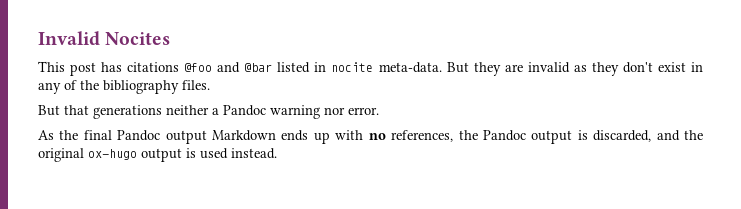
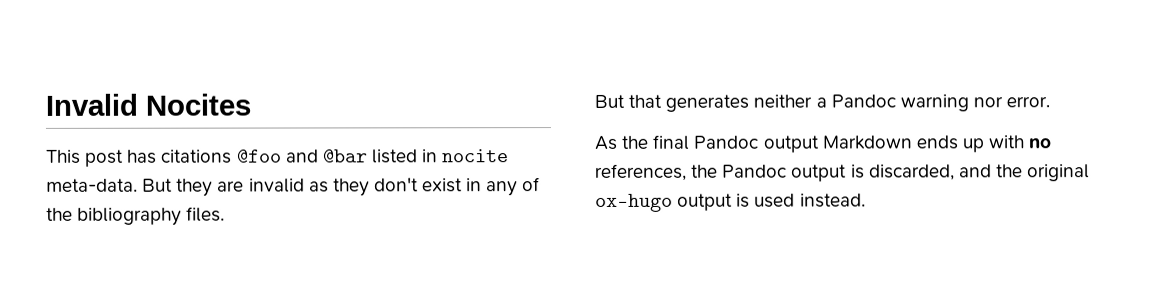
- But that generations neither a Pandoc warning nor error.
+ But that generates neither a Pandoc warning nor error.

